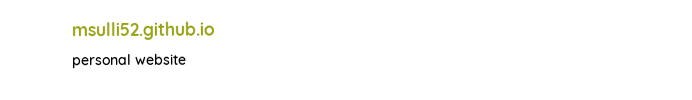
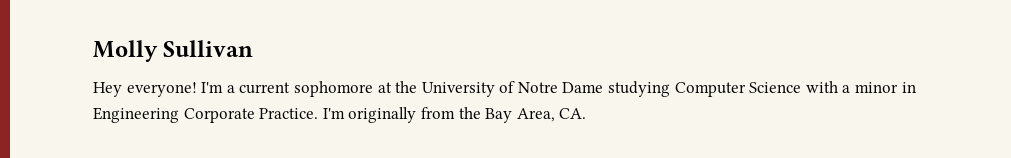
- msulli52.github.io
- personal website
+ Molly Sullivan
+ Hey everyone! I'm a current sophomore at the University of Notre Dame studying Computer Science with a minor in Engineering Corporate Practice. I'm originally from the Bay Area, CA.

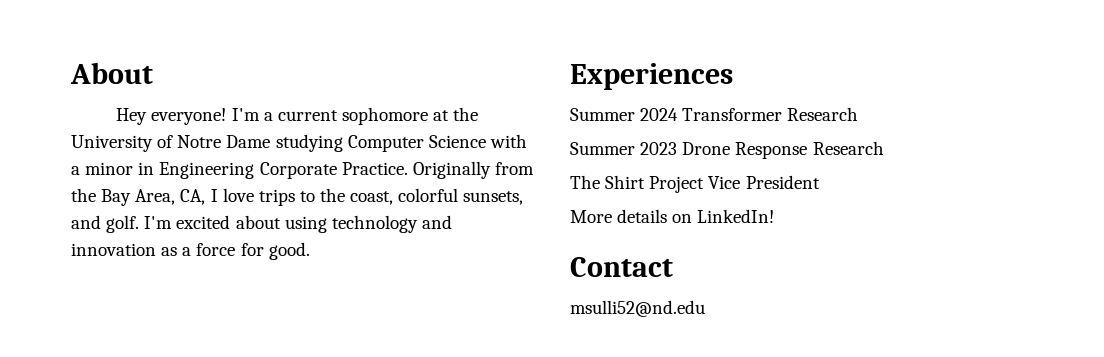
- Molly Sullivan
+ About
- I'm originally from the Bay Area, CA.
+ Originally from the Bay Area, CA, I love trips to the coast, colorful sunsets, and golf. I'm excited about using technology and innovation as a force for good.
+ Experiences
+ Summer 2024 Transformer Research
+ Summer 2023 Drone Response Research
+ The Shirt Project Vice President
+ More details on LinkedIn!
+ Contact
+ msulli52@nd.edu

